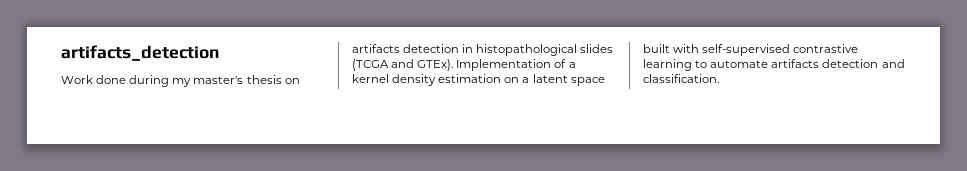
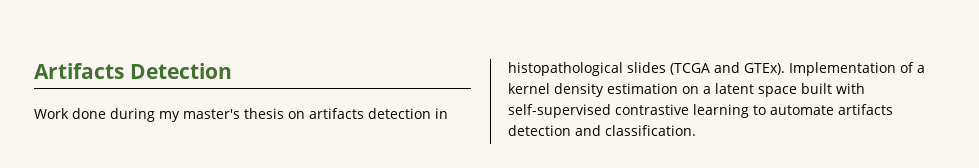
- artifacts_detection
+ Artifacts Detection

